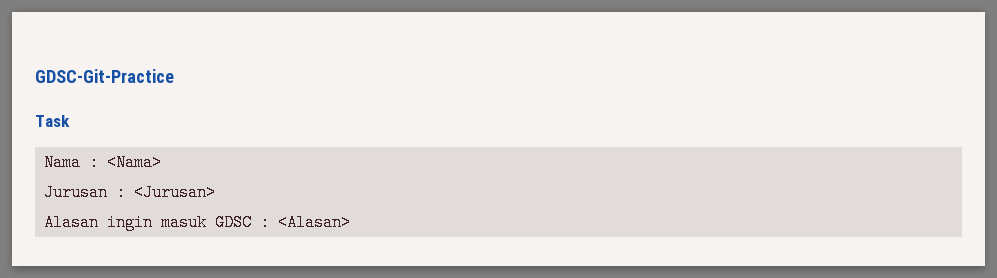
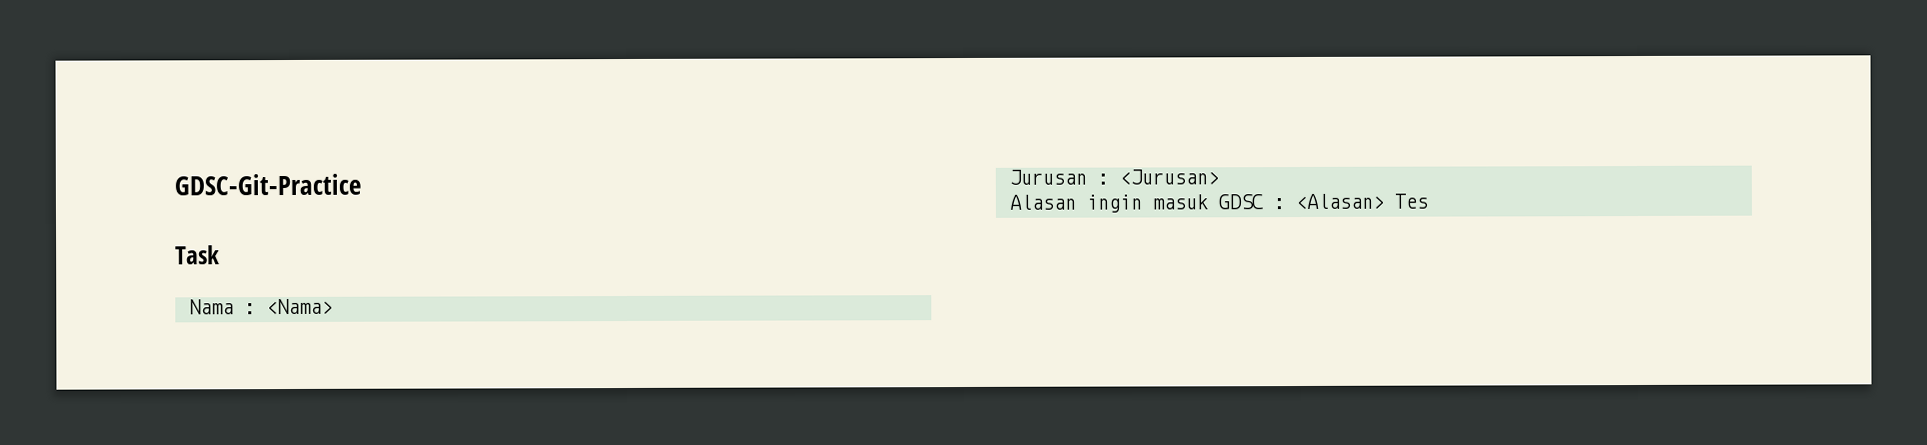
- Alasan ingin masuk GDSC : <Alasan>
+ Alasan ingin masuk GDSC : <Alasan> Tes

